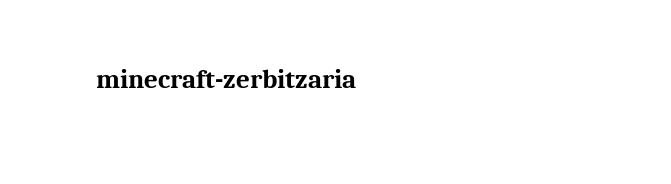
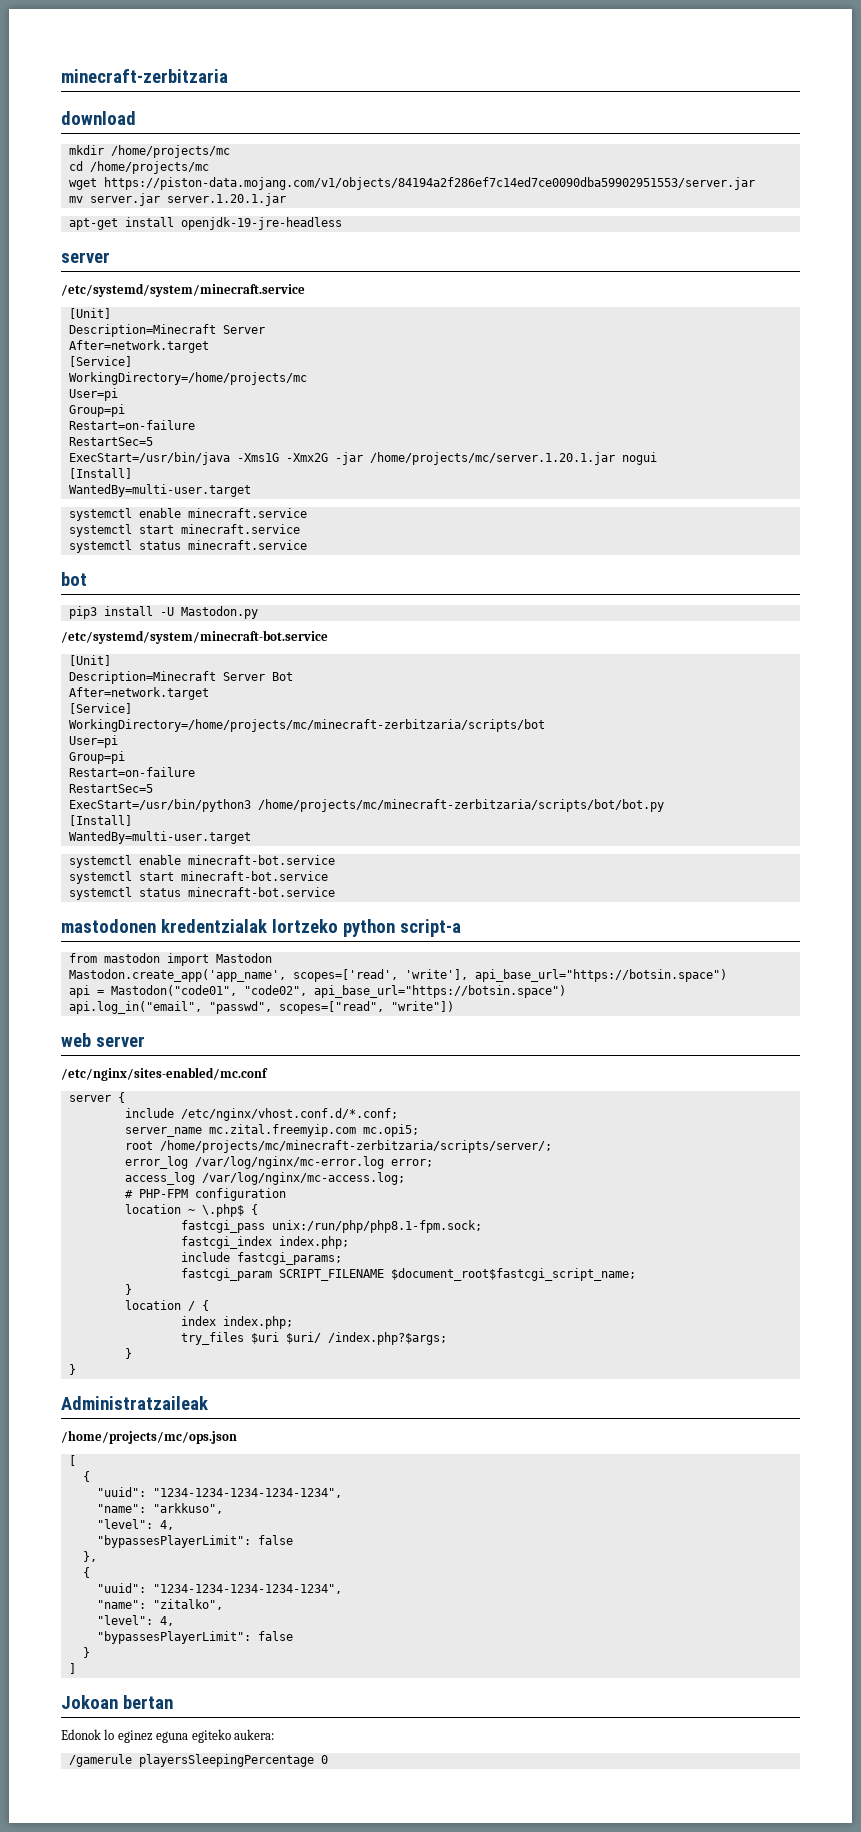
+ download
+ mkdir /home/projects/mc
+ cd /home/projects/mc
+ wget https://piston-data.mojang.com/v1/objects/84194a2f286ef7c14ed7ce0090dba59902951553/server.jar
+ mv server.jar server.1.20.1.jar
+ apt-get install openjdk-19-jre-headless
+ server
+ /etc/systemd/system/minecraft.service
+ [Unit]
+ Description=Minecraft Server
+ After=network.target
+ [Service]
+ WorkingDirectory=/home/projects/mc
+ User=pi
+ Group=pi
+ Restart=on-failure
+ RestartSec=5
+ ExecStart=/usr/bin/java -Xms1G -Xmx2G -jar /home/projects/mc/server.1.20.1.jar nogui
+ [Install]
+ WantedBy=multi-user.target
+ systemctl enable minecraft.service
+ systemctl start minecraft.service
+ systemctl status minecraft.service
+ bot
+ pip3 install -U Mastodon.py
+ /etc/systemd/system/minecraft-bot.service
+ [Unit]
+ Description=Minecraft Server Bot
+ After=network.target
+ [Service]
+ WorkingDirectory=/home/projects/mc/minecraft-zerbitzaria/scripts/bot
+ User=pi
+ Group=pi
+ Restart=on-failure
+ RestartSec=5
+ ExecStart=/usr/bin/python3 /home/projects/mc/minecraft-zerbitzaria/scripts/bot/bot.py
+ [Install]
+ WantedBy=multi-user.target
+ systemctl enable minecraft-bot.service
+ systemctl start minecraft-bot.service
+ systemctl status minecraft-bot.service
+ mastodonen kredentzialak lortzeko python script-a
+ from mastodon import Mastodon
+ Mastodon.create_app('app_name', scopes=['read', 'write'], api_base_url="https://botsin.space")
+ api = Mastodon("code01", "code02", api_base_url="https://botsin.space")
+ api.log_in("email", "passwd", scopes=["read", "write"])
+ web server
+ /etc/nginx/sites-enabled/mc.conf
+ server {
+ include /etc/nginx/vhost.conf.d/*.conf;
+ server_name mc.zital.freemyip.com mc.opi5;
+ root /home/projects/mc/minecraft-zerbitzaria/scripts/server/;
+ error_log /var/log/nginx/mc-error.log error;
+ access_log /var/log/nginx/mc-access.log;
+ # PHP-FPM configuration
+ location ~ \.php$ {
+ fastcgi_pass unix:/run/php/php8.1-fpm.sock;
+ fastcgi_index index.php;
+ include fastcgi_params;
+ fastcgi_param SCRIPT_FILENAME $document_root$fastcgi_script_name;
+ }
+ location / {
+ index index.php;
+ try_files $uri $uri/ /index.php?$args;
+ }
+ }
+ Administratzaileak
+ /home/projects/mc/ops.json
+ [
+ {
+ "uuid": "1234-1234-1234-1234-1234",
+ "name": "arkkuso",
+ "level": 4,
+ "bypassesPlayerLimit": false
+ },
+ {
+ "uuid": "1234-1234-1234-1234-1234",
+ "name": "zitalko",
+ "level": 4,
+ "bypassesPlayerLimit": false
+ }
+ ]
+ Jokoan bertan
+ Edonok lo eginez eguna egiteko aukera:
+ /gamerule playersSleepingPercentage 0

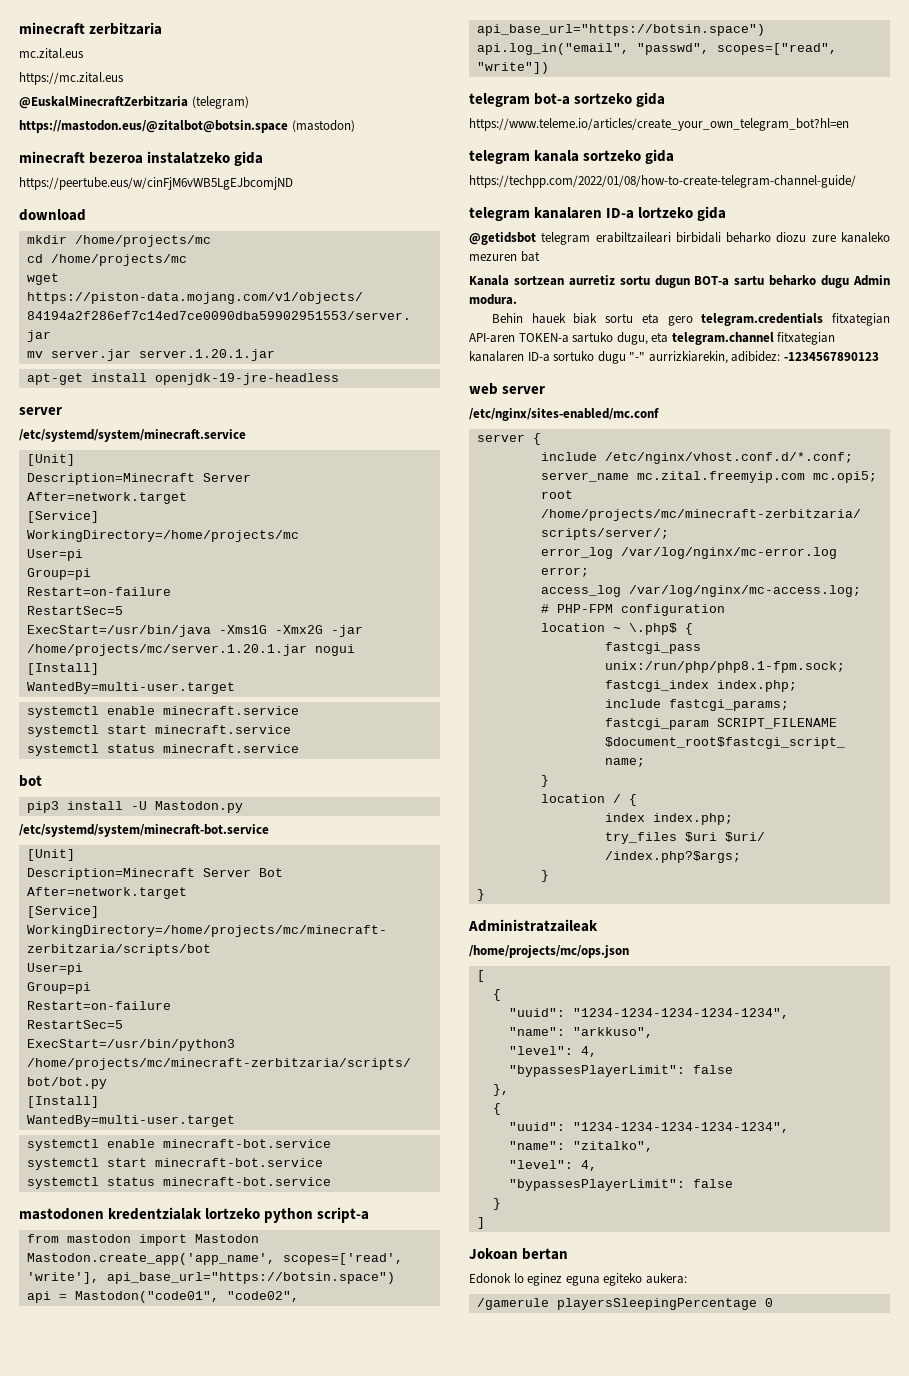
- minecraft-zerbitzaria
+ minecraft zerbitzaria
+ mc.zital.eus
+ https://mc.zital.eus
+ @EuskalMinecraftZerbitzaria (telegram)
+ https://mastodon.eus/@zitalbot@botsin.space (mastodon)
+ minecraft bezeroa instalatzeko gida
+ https://peertube.eus/w/cinFjM6vWB5LgEJbcomjND
+ telegram bot-a sortzeko gida
+ https://www.teleme.io/articles/create_your_own_telegram_bot?hl=en
+ telegram kanala sortzeko gida
+ https://techpp.com/2022/01/08/how-to-create-telegram-channel-guide/
+ telegram kanalaren ID-a lortzeko gida
+ @getidsbot telegram erabiltzaileari birbidali beharko diozu zure kanaleko mezuren bat
+ Kanala sortzean aurretiz sortu dugun BOT-a sartu beharko dugu Admin modura.
+ Behin hauek biak sortu eta gero telegram.credentials fitxategian API-aren TOKEN-a sartuko dugu, eta telegram.channel fitxategian kanalaren ID-a sortuko dugu "-" aurrizkiarekin, adibidez: -1234567890123

